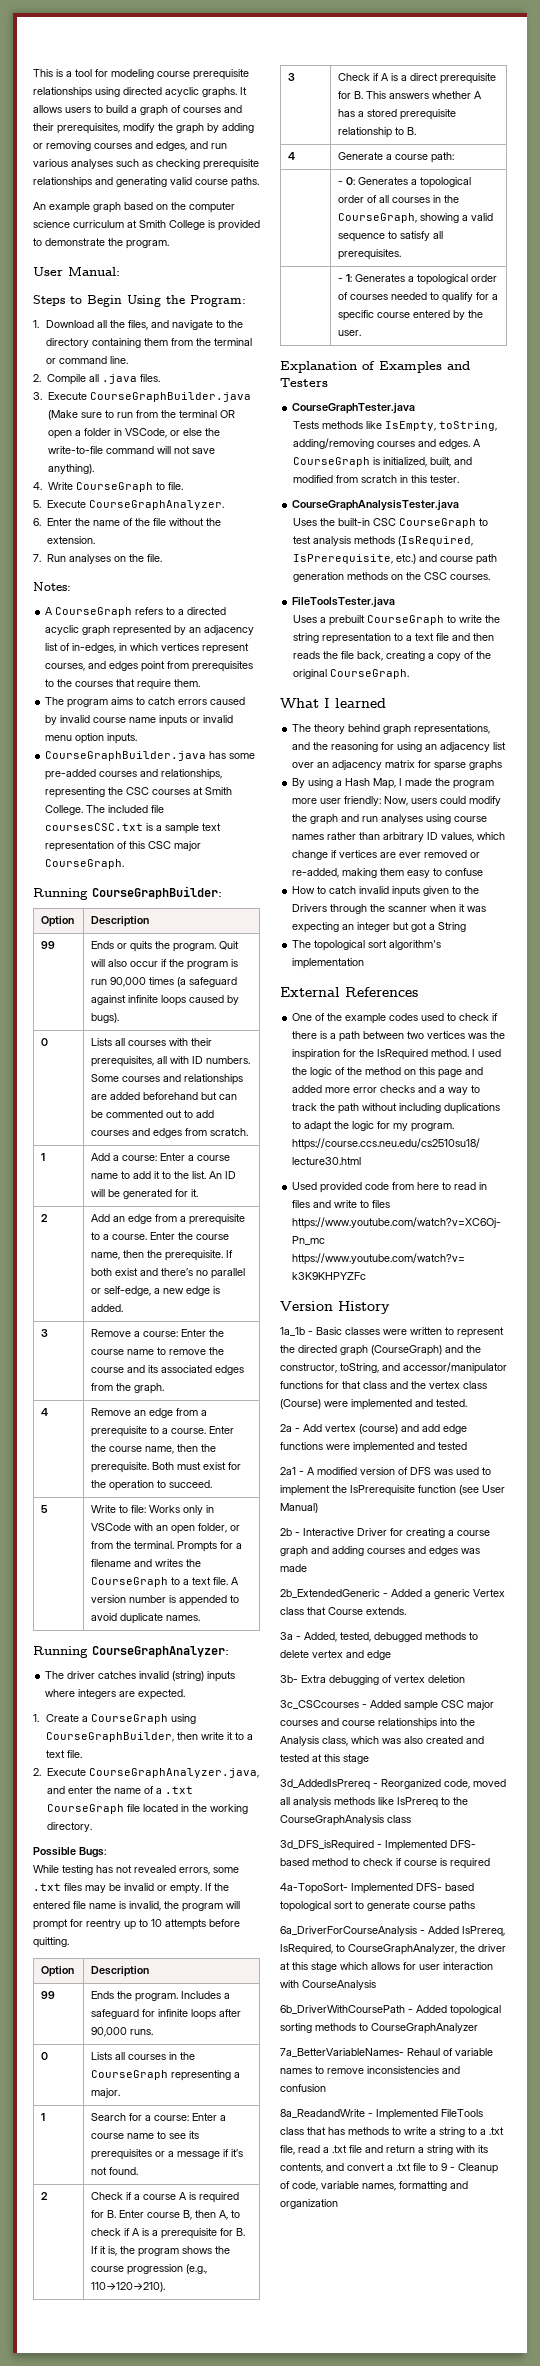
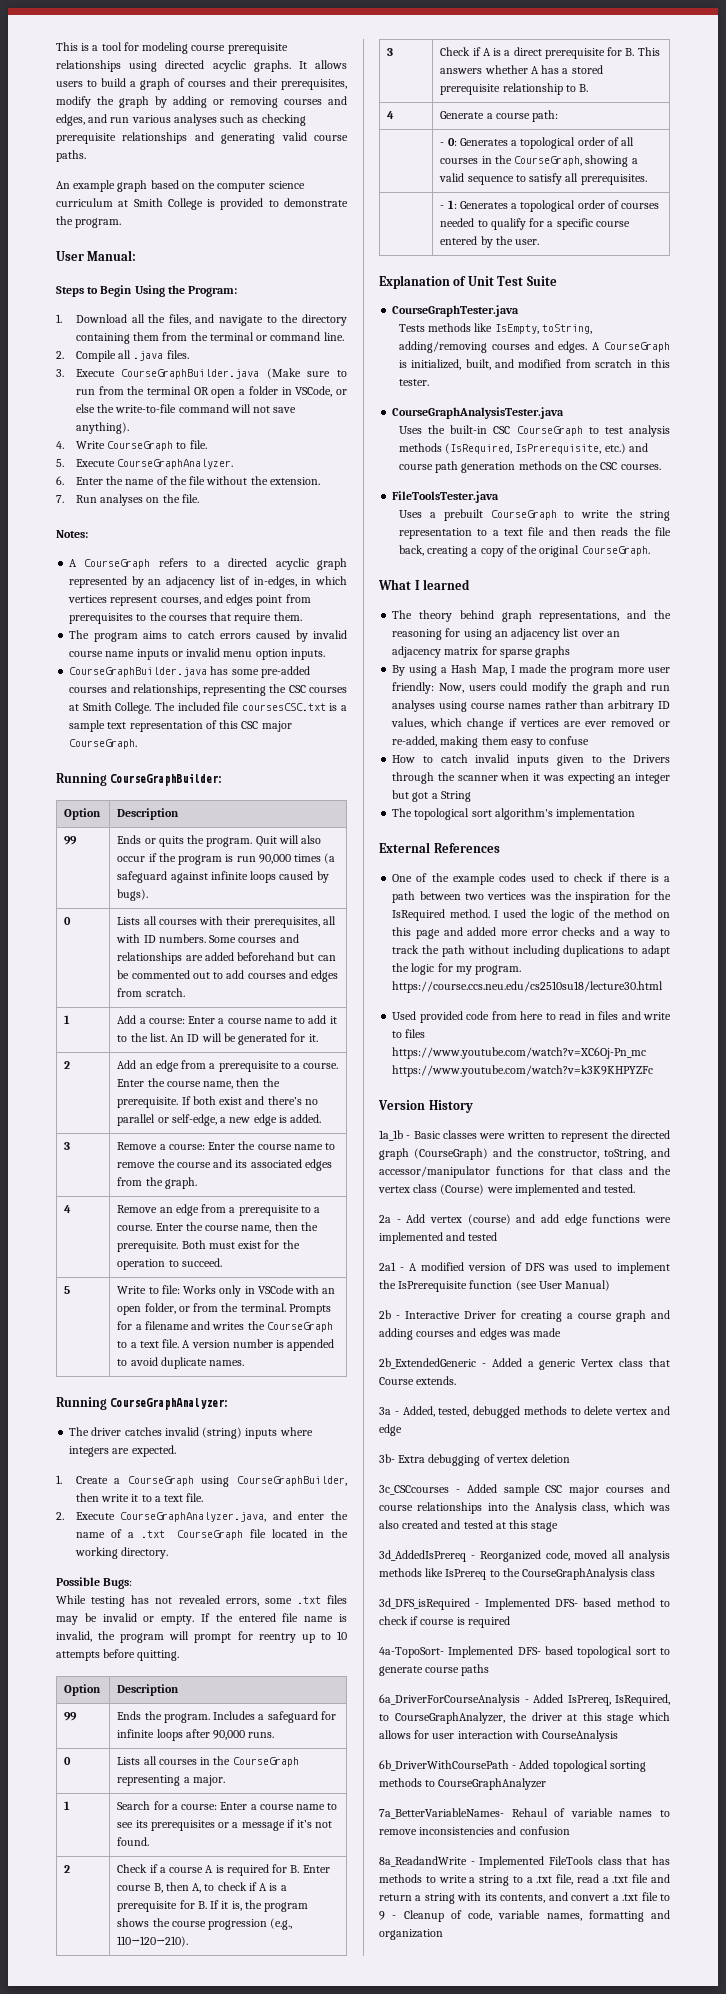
- Explanation of Examples and Testers
+ Explanation of Unit Test Suite

